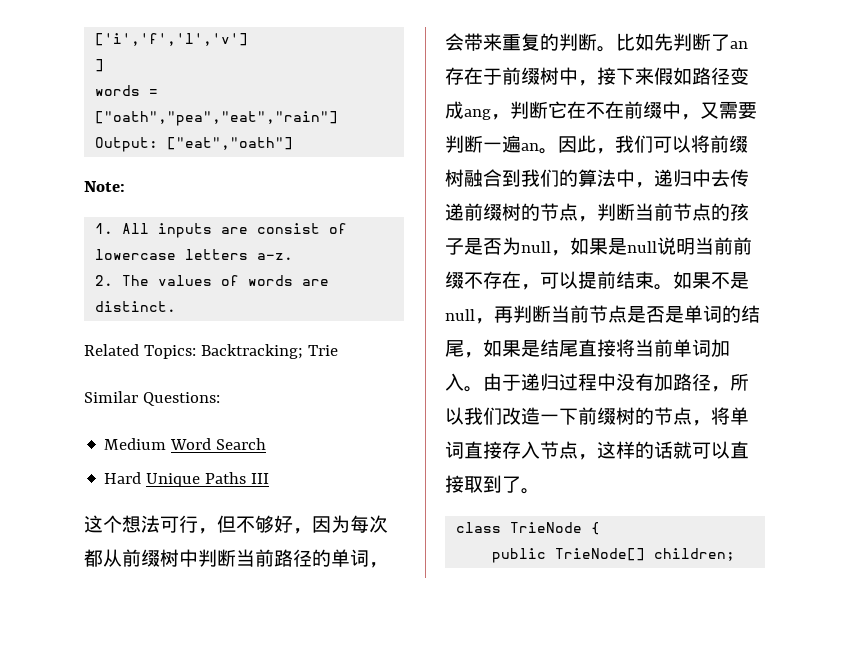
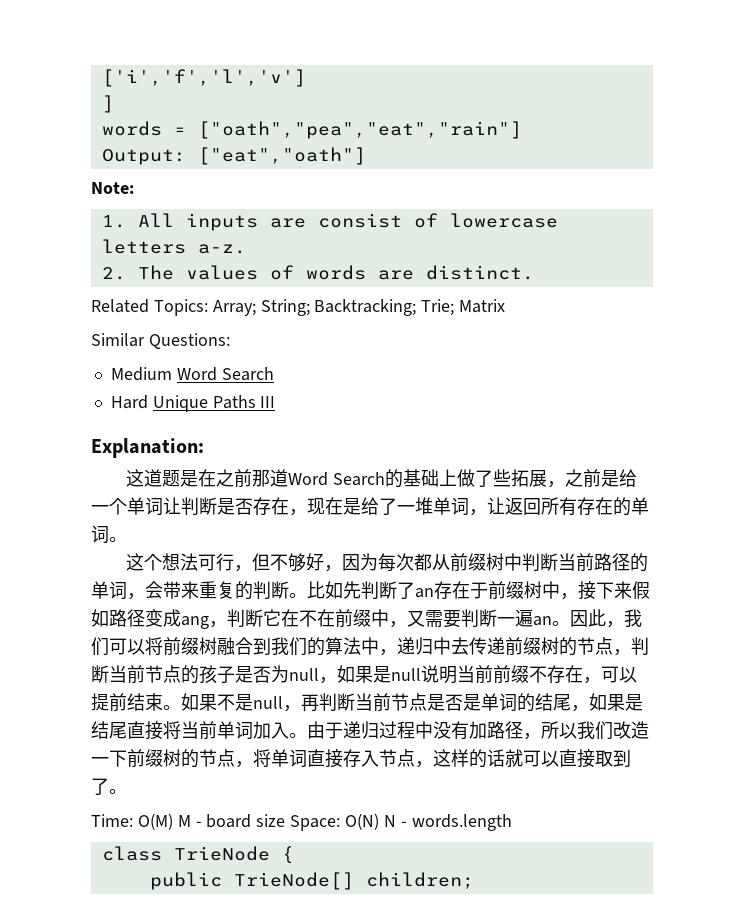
- Related Topics: Backtracking; Trie
+ Related Topics: Array; String; Backtracking; Trie; Matrix
+ Explanation:
+ 这道题是在之前那道Word Search的基础上做了些拓展，之前是给一个单词让判断是否存在，现在是给了一堆单词，让返回所有存在的单词。
+ Time: O(M) M - board size Space: O(N) N - words.length

